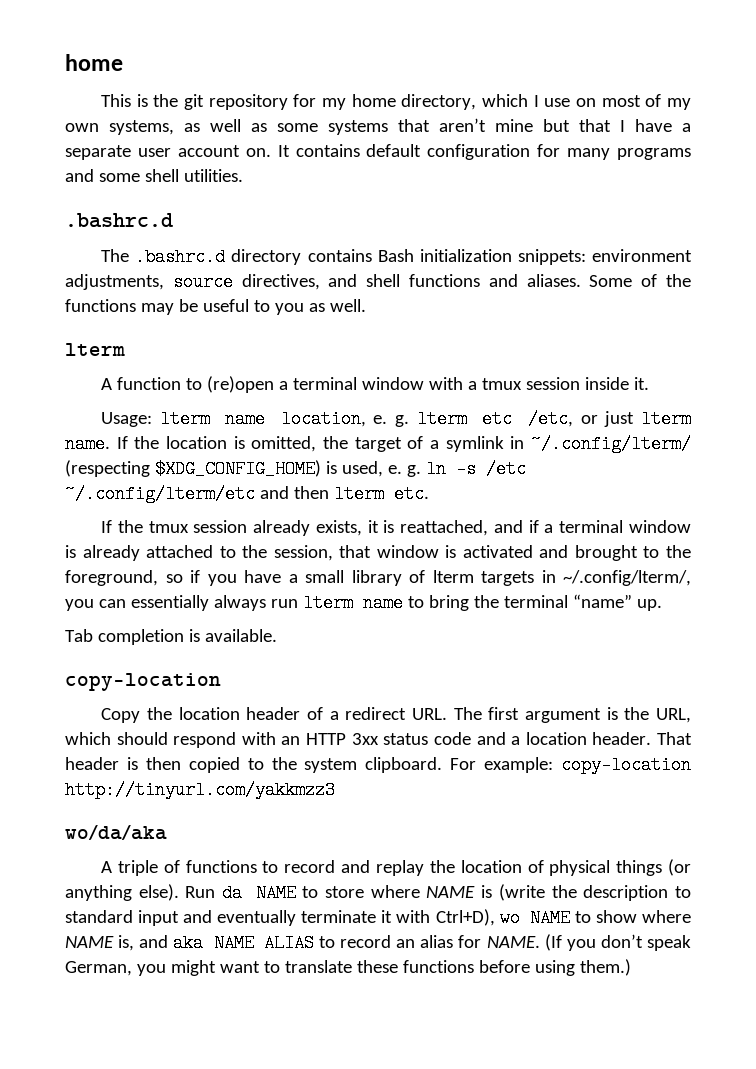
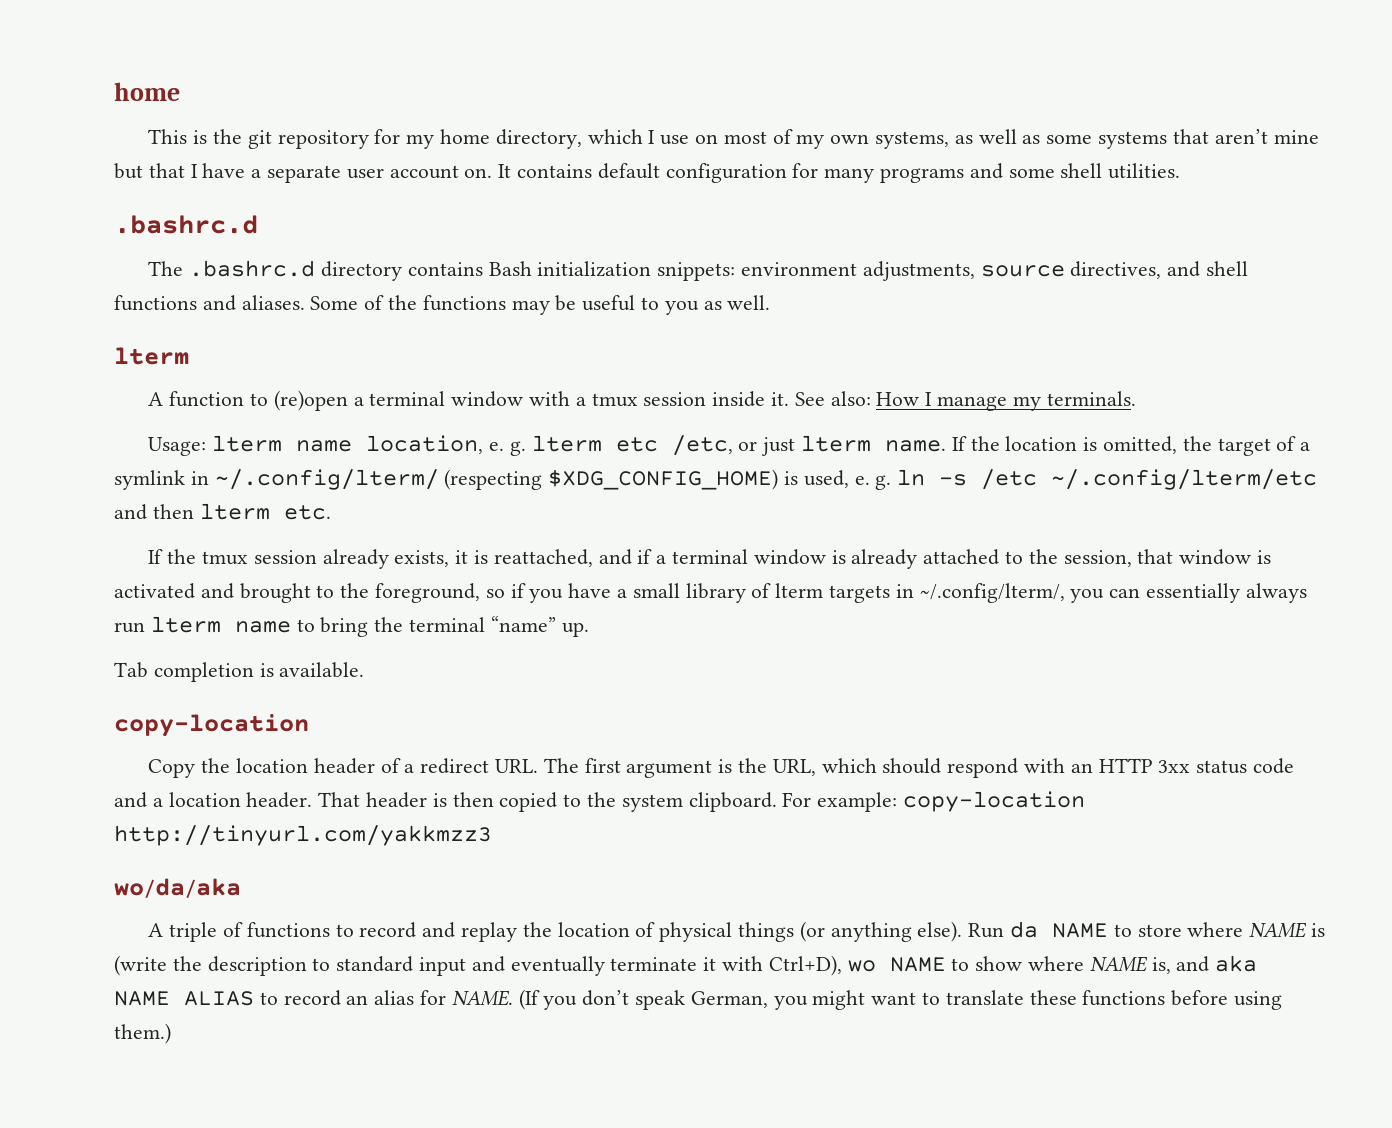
+ See also: How I manage my terminals.

